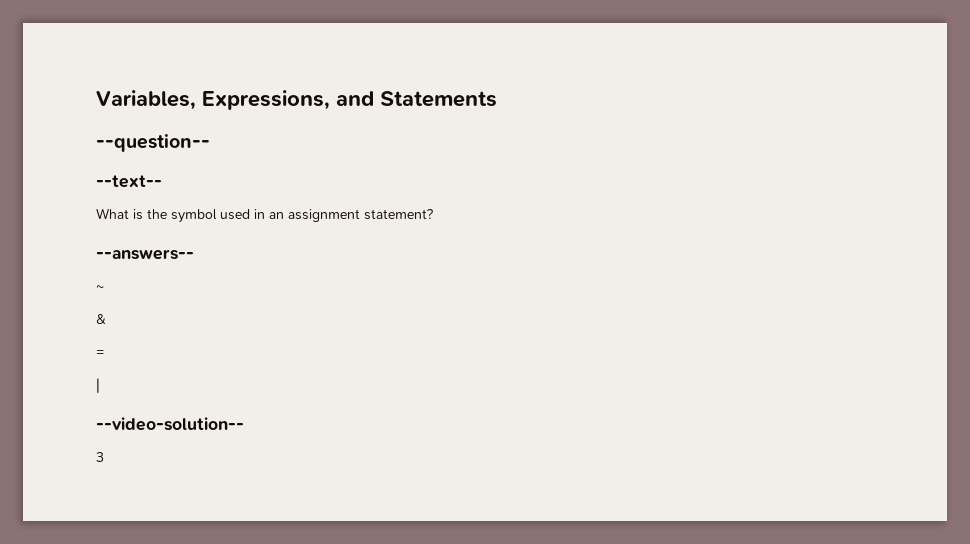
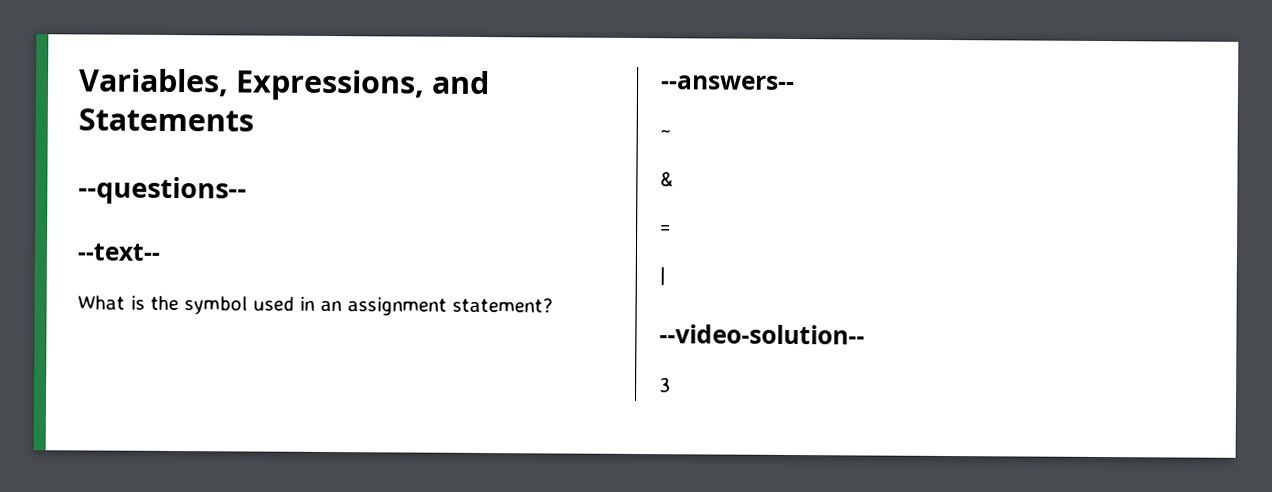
- --question--
+ --questions--

